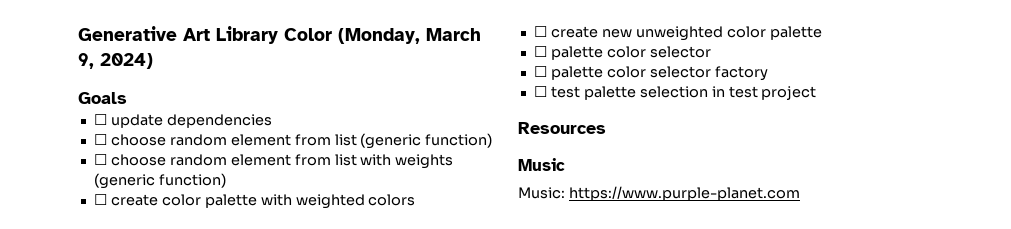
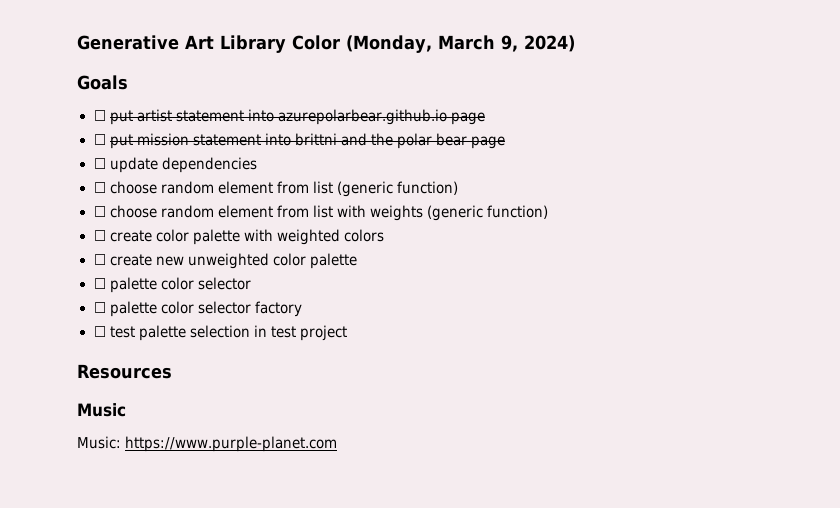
+ ☐ put artist statement into azurepolarbear.github.io page
+ ☐ put mission statement into brittni and the polar bear page

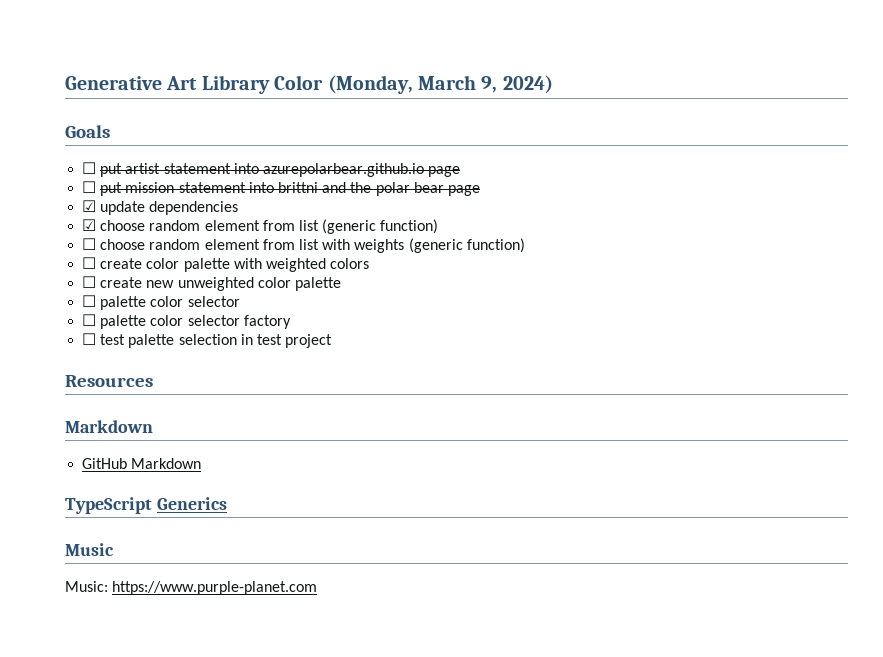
- ☐ update dependencies
+ ☑ update dependencies
- ☐ choose random element from list (generic function)
+ ☑ choose random element from list (generic function)
  Resources
+ Markdown
+ GitHub Markdown
+ TypeScript Generics

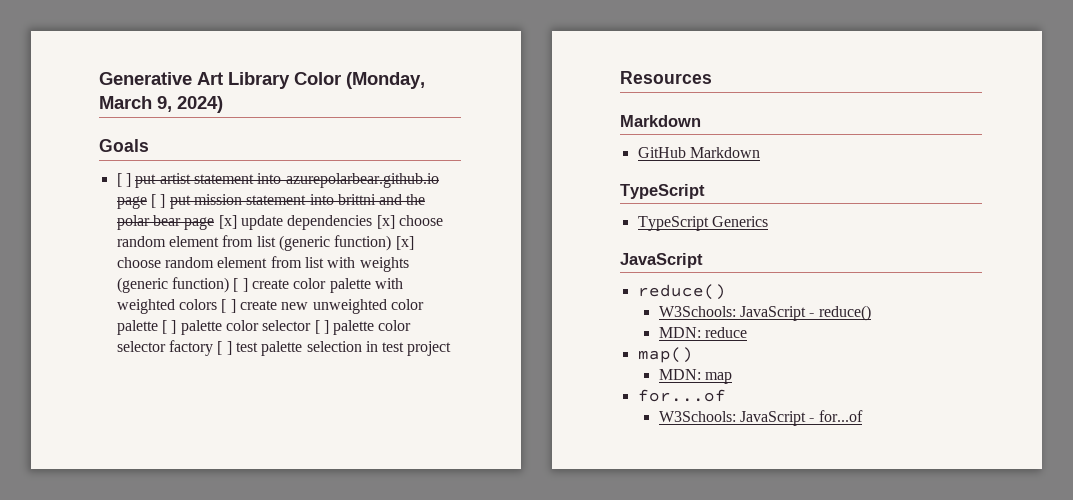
- ☐ put artist statement into azurepolarbear.github.io page
- ☐ put mission statement into brittni and the polar bear page
- ☑ update dependencies
- ☑ choose random element from list (generic function)
- ☐ choose random element from list with weights (generic function)
- ☐ create color palette with weighted colors
- ☐ create new unweighted color palette
- ☐ palette color selector
- ☐ palette color selector factory
- ☐ test palette selection in test project
+ [ ] put artist statement into azurepolarbear.github.io page [ ] put mission statement into brittni and the polar bear page [x] update dependencies [x] choose random element from list (generic function) [x] choose random element from list with weights (generic function) [ ] create color palette with weighted colors [ ] create new unweighted color palette [ ] palette color selector [ ] palette color selector factory [ ] test palette selection in test project
  GitHub Markdown
+ TypeScript
  TypeScript Generics
- Music
- Music: https://www.purple-planet.com
+ JavaScript
+ reduce()
+ W3Schools: JavaScript - reduce()
+ MDN: reduce
+ map()
+ MDN: map
+ for...of
+ W3Schools: JavaScript - for...of

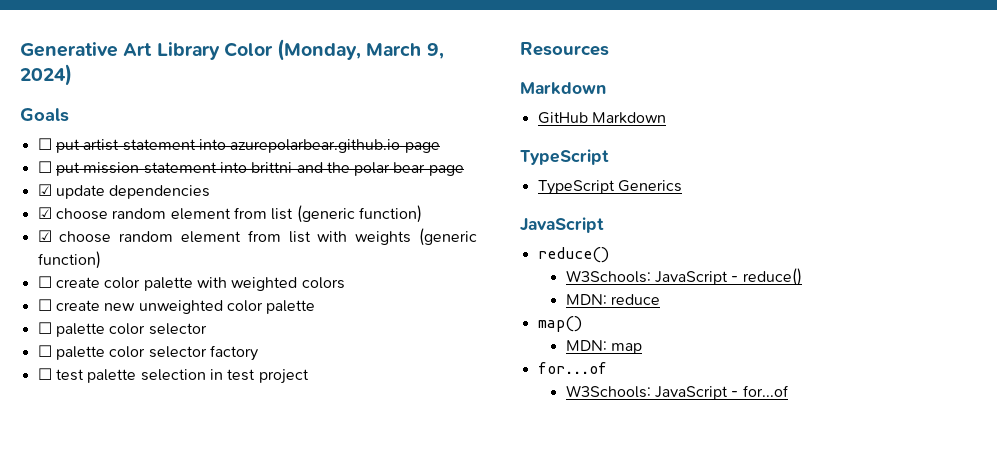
- [ ] put artist statement into azurepolarbear.github.io page [ ] put mission statement into brittni and the polar bear page [x] update dependencies [x] choose random element from list (generic function) [x] choose random element from list with weights (generic function) [ ] create color palette with weighted colors [ ] create new unweighted color palette [ ] palette color selector [ ] palette color selector factory [ ] test palette selection in test project
+ ☐ put artist statement into azurepolarbear.github.io page
+ ☐ put mission statement into brittni and the polar bear page
+ ☑ update dependencies
+ ☑ choose random element from list (generic function)
+ ☑ choose random element from list with weights (generic function)
+ ☐ create color palette with weighted colors
+ ☐ create new unweighted color palette
+ ☐ palette color selector
+ ☐ palette color selector factory
+ ☐ test palette selection in test project

